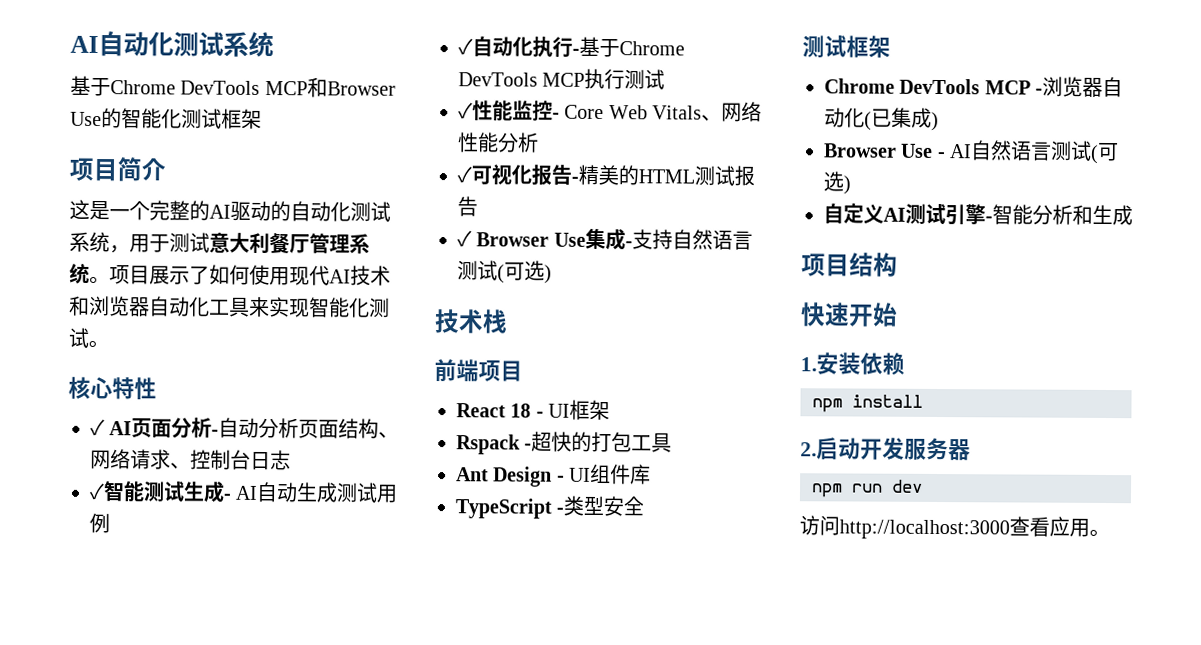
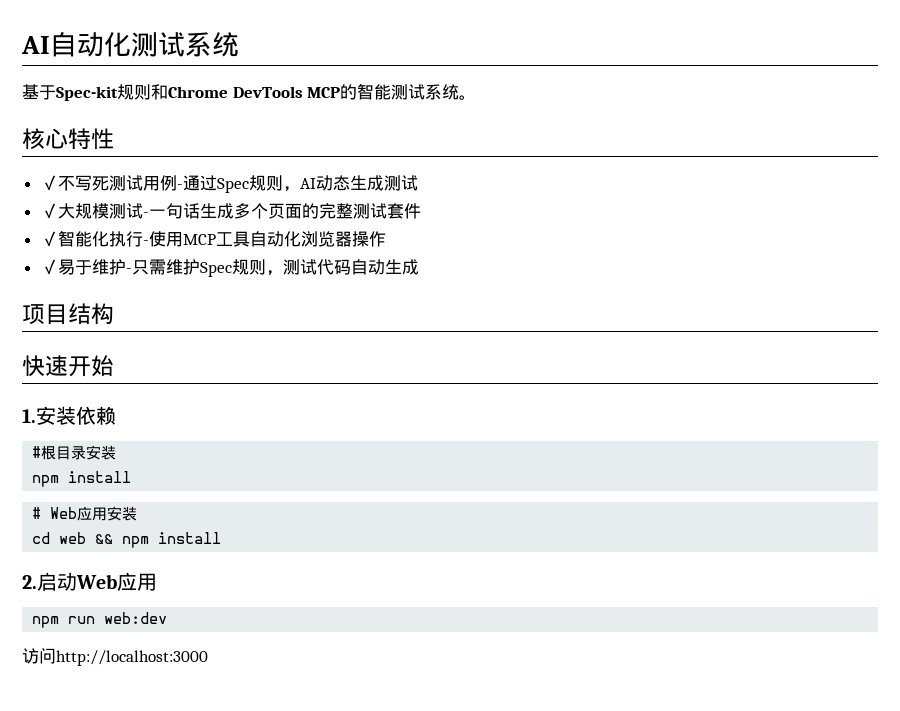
- 基于Chrome DevTools MCP和Browser Use的智能化测试框架
- 项目简介
- 这是一个完整的AI驱动的自动化测试系统，用于测试意大利餐厅管理系统。项目展示了如何使用现代AI技术和浏览器自动化工具来实现智能化测试。
+ 基于Spec-kit规则和Chrome DevTools MCP的智能测试系统。
  核心特性
- ✓ AI页面分析-自动分析页面结构、网络请求、控制台日志
- ✓智能测试生成- AI自动生成测试用例
- ✓自动化执行-基于Chrome DevTools MCP执行测试
- ✓性能监控- Core Web Vitals、网络性能分析
- ✓可视化报告-精美的HTML测试报告
- ✓ Browser Use集成-支持自然语言测试(可选)
- 技术栈
- 前端项目
- React 18 - UI框架
- Rspack -超快的打包工具
- Ant Design - UI组件库
- TypeScript -类型安全
- 测试框架
- Chrome DevTools MCP -浏览器自动化(已集成)
- Browser Use - AI自然语言测试(可选)
- 自定义AI测试引擎-智能分析和生成
+ ✓不写死测试用例-通过Spec规则，AI动态生成测试
+ ✓大规模测试-一句话生成多个页面的完整测试套件
+ ✓智能化执行-使用MCP工具自动化浏览器操作
+ ✓易于维护-只需维护Spec规则，测试代码自动生成
+ #根目录安装
  npm install
+ # Web应用安装
+ cd web && npm install
- 2.启动开发服务器
+ 2.启动Web应用
- npm run dev
+ npm run web:dev
- 访问http://localhost:3000查看应用。
+ 访问http://localhost:3000

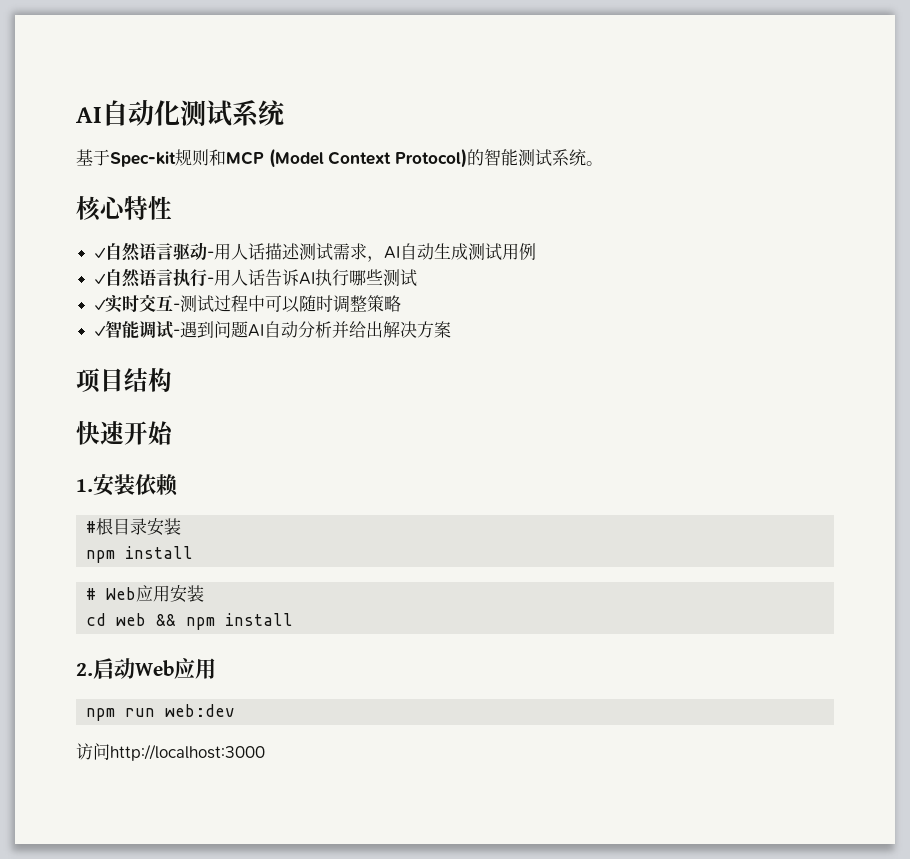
- 基于Spec-kit规则和Chrome DevTools MCP的智能测试系统。
+ 基于Spec-kit规则和MCP (Model Context Protocol)的智能测试系统。
- ✓不写死测试用例-通过Spec规则，AI动态生成测试
- ✓大规模测试-一句话生成多个页面的完整测试套件
- ✓智能化执行-使用MCP工具自动化浏览器操作
- ✓易于维护-只需维护Spec规则，测试代码自动生成
+ ✓自然语言驱动-用人话描述测试需求，AI自动生成测试用例
+ ✓自然语言执行-用人话告诉AI执行哪些测试
+ ✓实时交互-测试过程中可以随时调整策略
+ ✓智能调试-遇到问题AI自动分析并给出解决方案

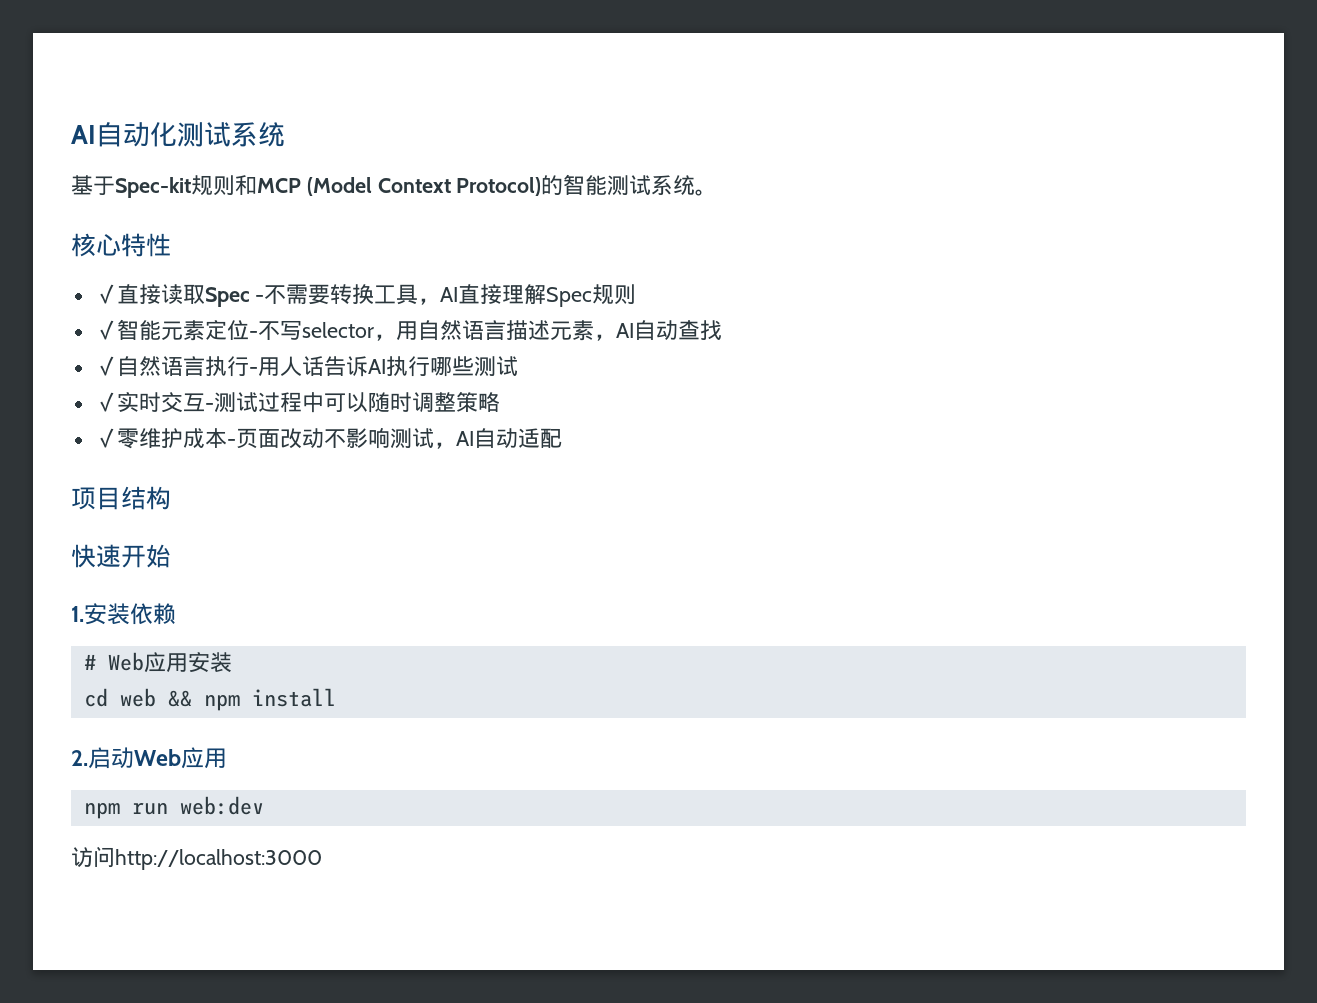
- ✓自然语言驱动-用人话描述测试需求，AI自动生成测试用例
+ ✓直接读取Spec -不需要转换工具，AI直接理解Spec规则
+ ✓智能元素定位-不写selector，用自然语言描述元素，AI自动查找
- ✓智能调试-遇到问题AI自动分析并给出解决方案
+ ✓零维护成本-页面改动不影响测试，AI自动适配
- #根目录安装
- npm install

